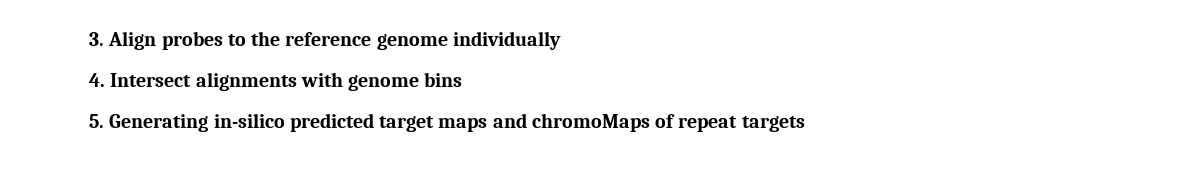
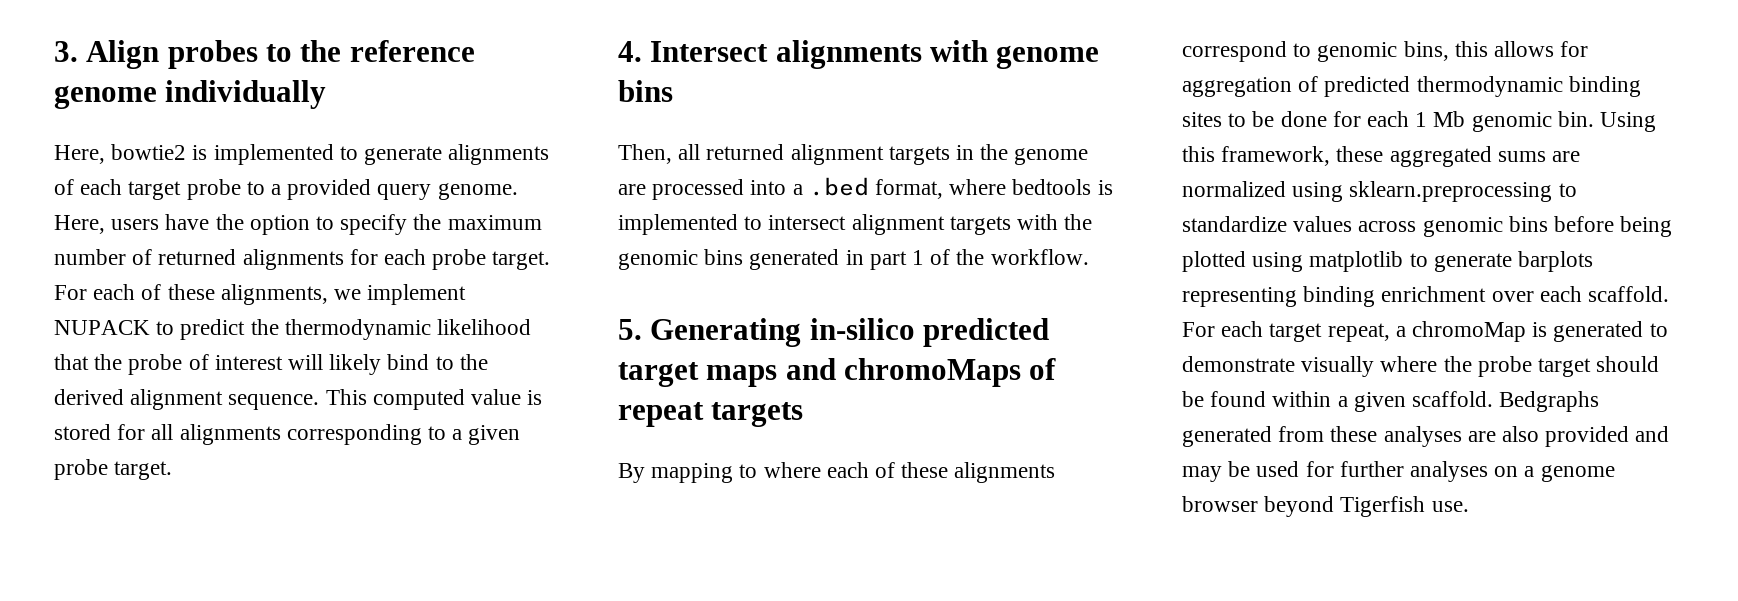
+ Here, bowtie2 is implemented to generate alignments of each target probe to a provided query genome. Here, users have the option to specify the maximum number of returned alignments for each probe target. For each of these alignments, we implement NUPACK to predict the thermodynamic likelihood that the probe of interest will likely bind to the derived alignment sequence. This computed value is stored for all alignments corresponding to a given probe target.
+ Then, all returned alignment targets in the genome are processed into a .bed format, where bedtools is implemented to intersect alignment targets with the genomic bins generated in part 1 of the workflow.
+ By mapping to where each of these alignments correspond to genomic bins, this allows for aggregation of predicted thermodynamic binding sites to be done for each 1 Mb genomic bin. Using this framework, these aggregated sums are normalized using sklearn.preprocessing to standardize values across genomic bins before being plotted using matplotlib to generate barplots representing binding enrichment over each scaffold. For each target repeat, a chromoMap is generated to demonstrate visually where the probe target should be found within a given scaffold. Bedgraphs generated from these analyses are also provided and may be used for further analyses on a genome browser beyond Tigerfish use.

